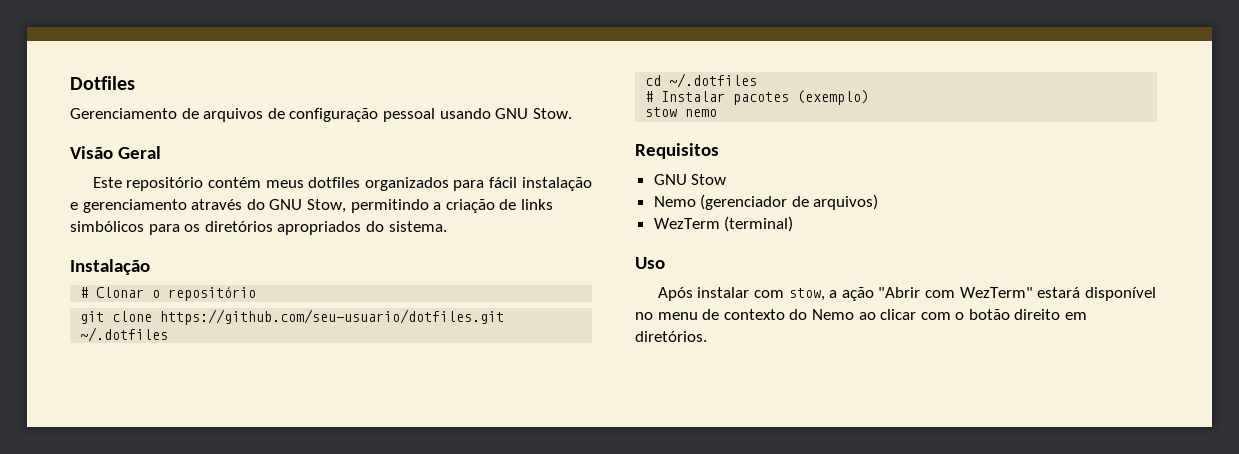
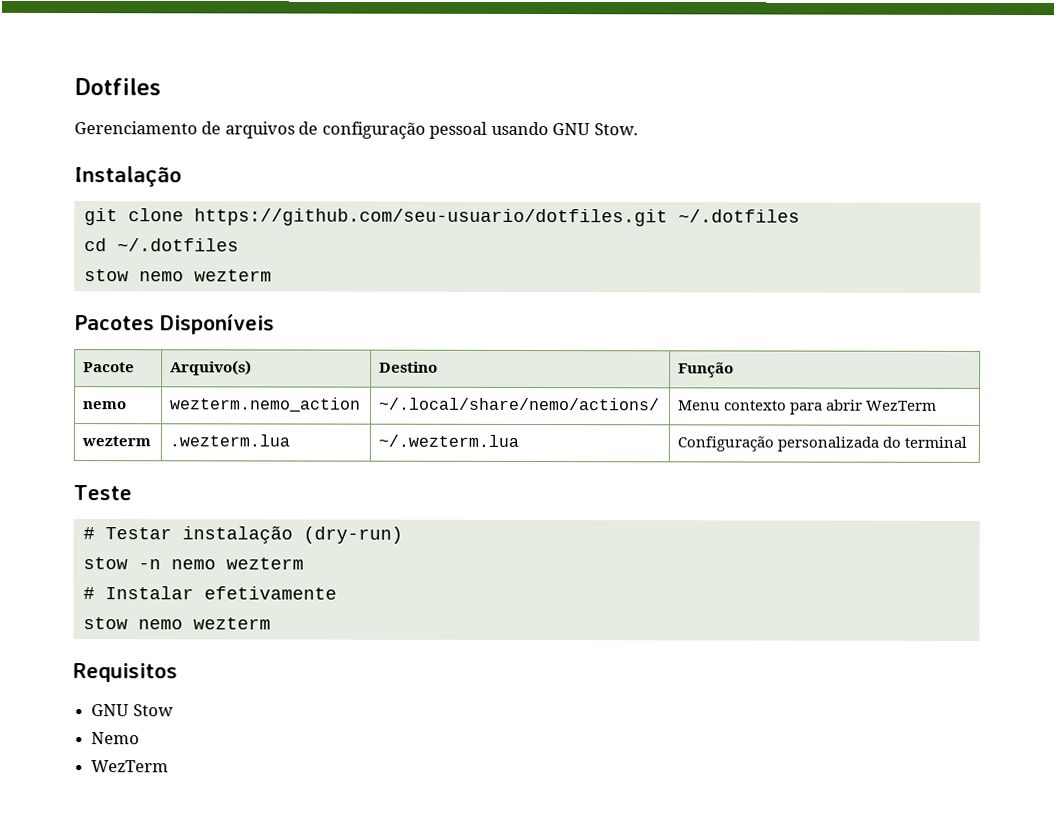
- Visão Geral
- Este repositório contém meus dotfiles organizados para fácil instalação e gerenciamento através do GNU Stow, permitindo a criação de links simbólicos para os diretórios apropriados do sistema.
  Instalação
- # Clonar o repositório
  cd ~/.dotfiles
+ stow nemo wezterm
+ Pacotes Disponíveis
+ Pacote | Arquivo(s) | Destino | Função
+ nemo | wezterm.nemo_action | ~/.local/share/nemo/actions/ | Menu contexto para abrir WezTerm
+ wezterm | .wezterm.lua | ~/.wezterm.lua | Configuração personalizada do terminal
+ Teste
+ # Testar instalação (dry-run)
+ stow -n nemo wezterm
- # Instalar pacotes (exemplo)
- stow nemo
+ # Instalar efetivamente
+ stow nemo wezterm
- Nemo (gerenciador de arquivos)
- WezTerm (terminal)
- Uso
- Após instalar com stow, a ação "Abrir com WezTerm" estará disponível no menu de contexto do Nemo ao clicar com o botão direito em diretórios.
+ Nemo
+ WezTerm

